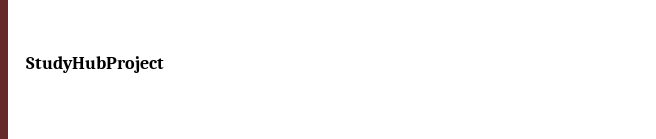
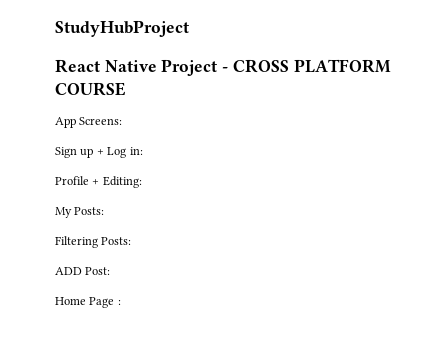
+ React Native Project - CROSS PLATFORM COURSE
+ App Screens:
+ Sign up + Log in:
+ Profile + Editing:
+ My Posts:
+ Filtering Posts:
+ ADD Post:
+ Home Page :

